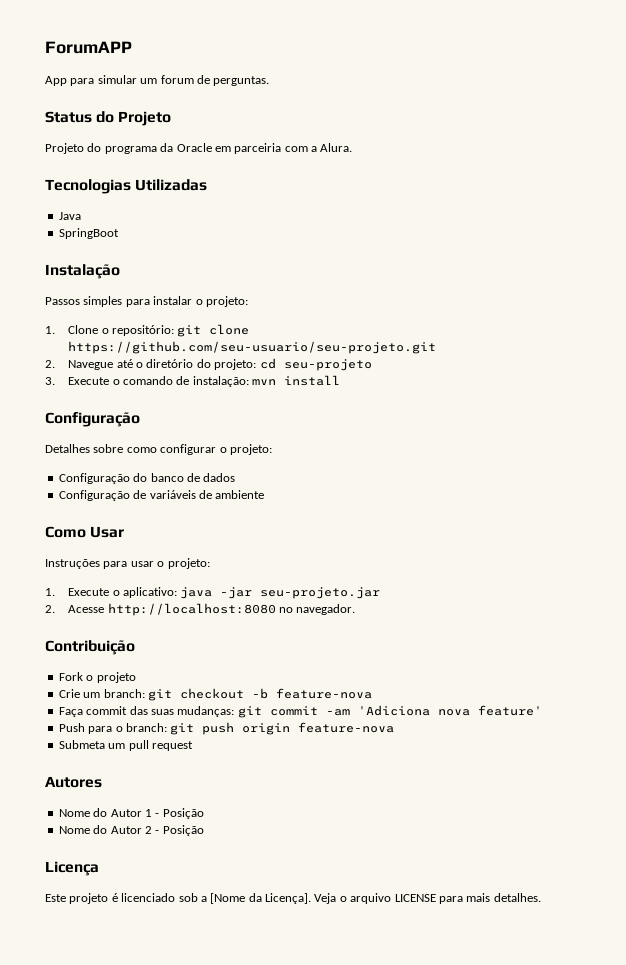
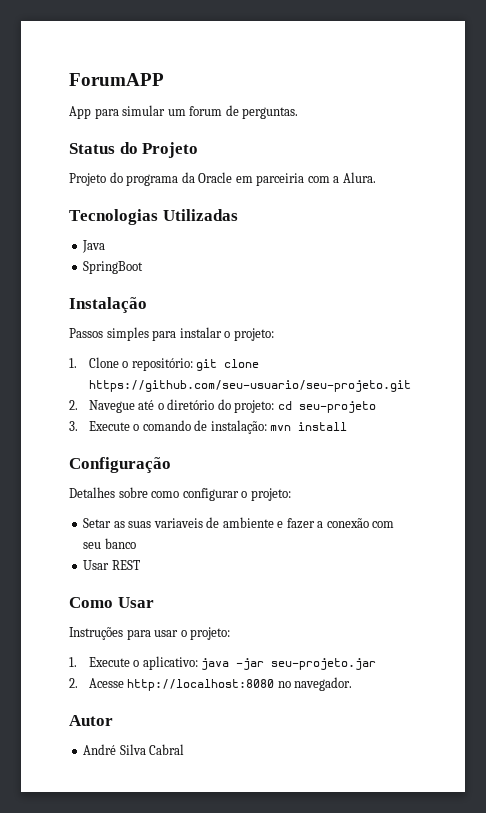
- Configuração do banco de dados
- Configuração de variáveis de ambiente
+ Setar as suas variaveis de ambiente e fazer a conexão com seu banco
+ Usar REST
- Contribuição
- Fork o projeto
- Crie um branch: git checkout -b feature-nova
- Faça commit das suas mudanças: git commit -am 'Adiciona nova feature'
- Push para o branch: git push origin feature-nova
- Submeta um pull request
- Autores
- Nome do Autor 1 - Posição
- Nome do Autor 2 - Posição
- Licença
- Este projeto é licenciado sob a [Nome da Licença]. Veja o arquivo LICENSE para mais detalhes.
+ Autor
+ André Silva Cabral

